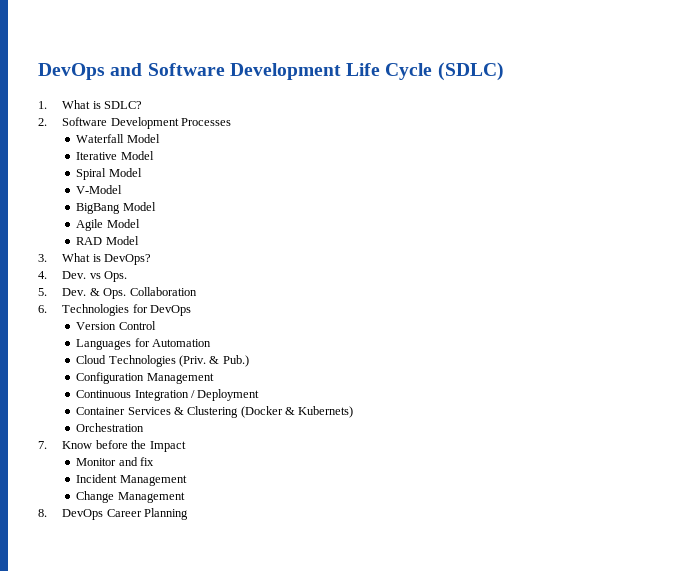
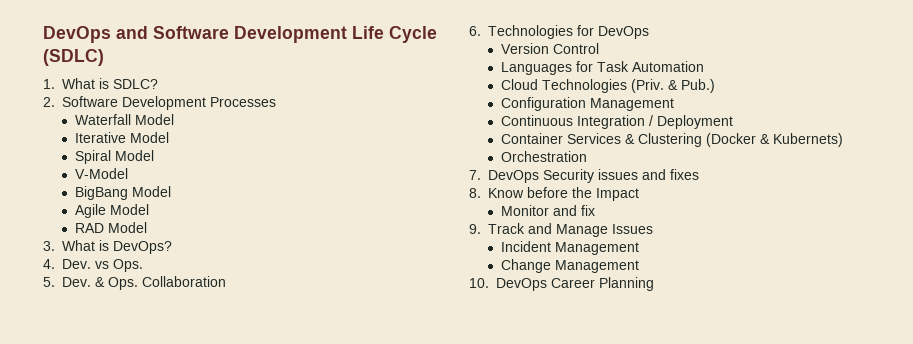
- Languages for Automation
+ Languages for Task Automation
- 7. Know before the Impact
+ 7. DevOps Security issues and fixes
+ 8. Know before the Impact
+ 9. Track and Manage Issues
- 8. DevOps Career Planning
+ 10. DevOps Career Planning

